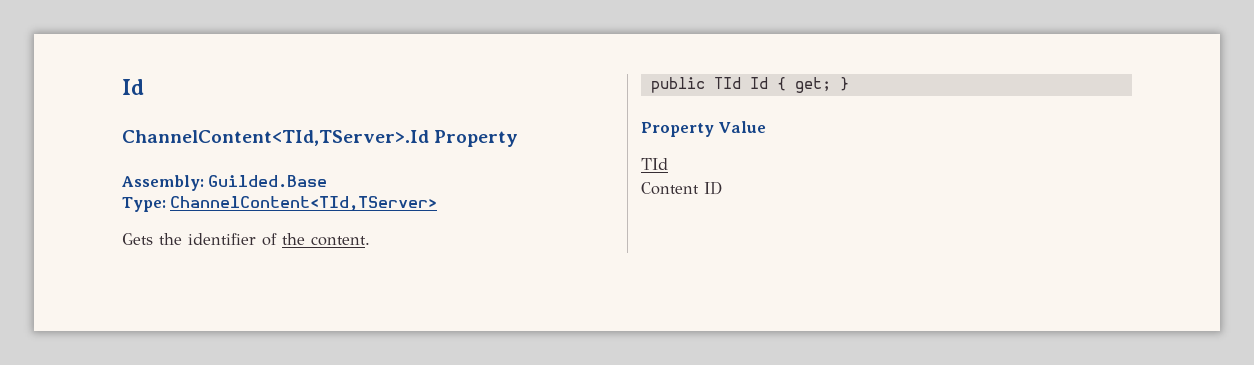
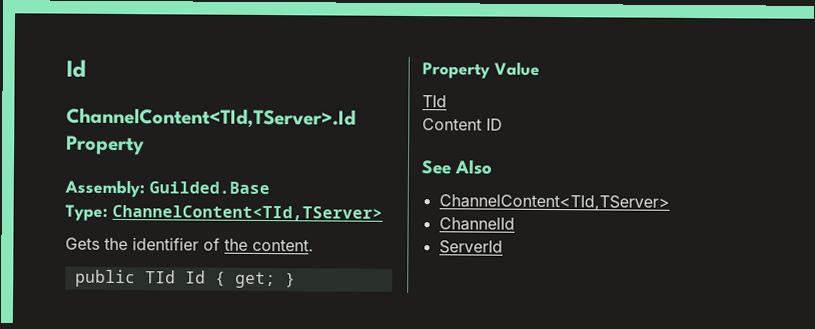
+ See Also
+ ChannelContent<TId,TServer>
+ ChannelId
+ ServerId

